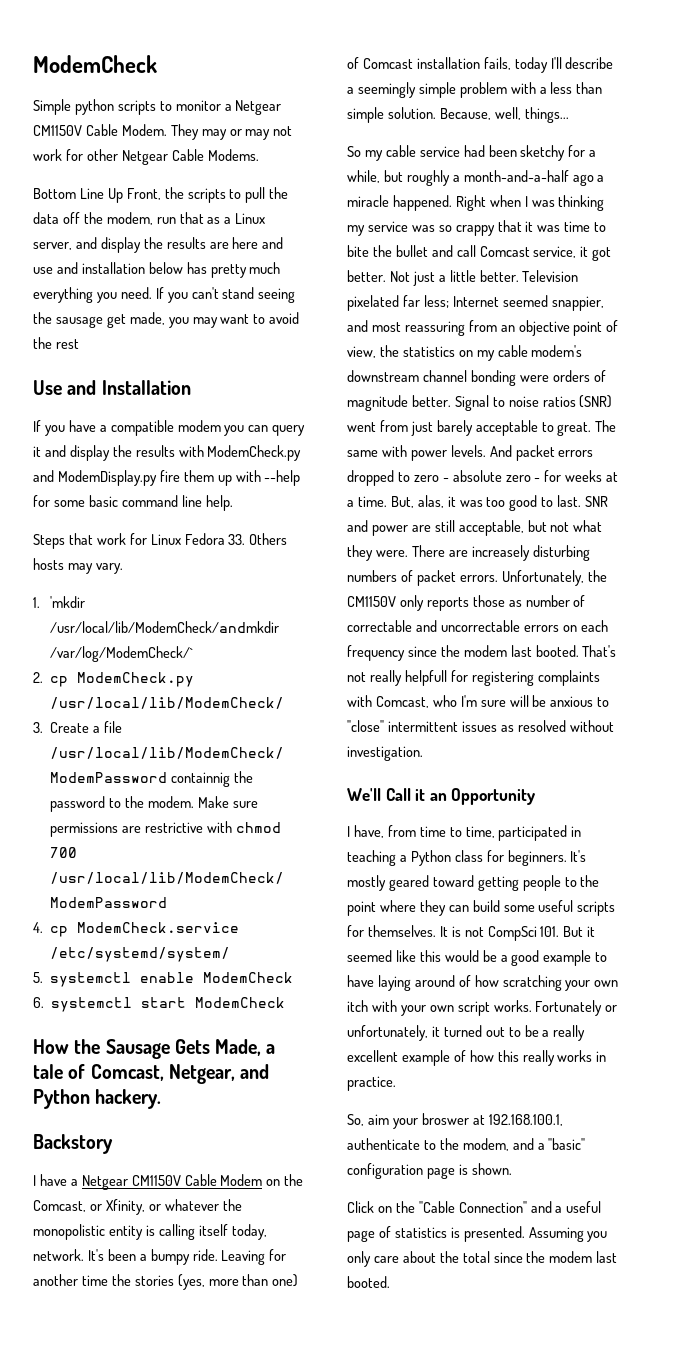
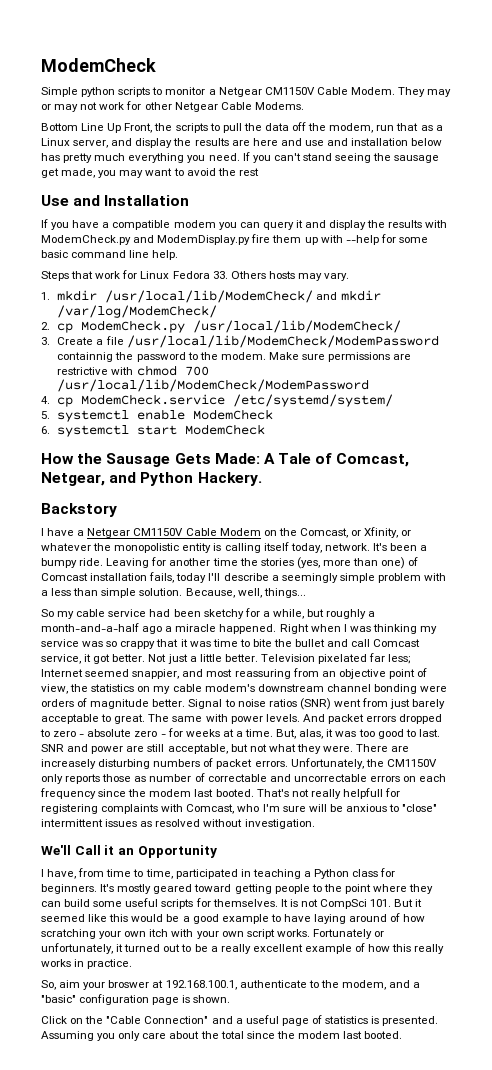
- 1. 'mkdir /usr/local/lib/ModemCheck/andmkdir /var/log/ModemCheck/`
+ 1. mkdir /usr/local/lib/ModemCheck/ and mkdir /var/log/ModemCheck/
- How the Sausage Gets Made, a tale of Comcast, Netgear, and Python hackery.
+ How the Sausage Gets Made: A Tale of Comcast, Netgear, and Python Hackery.

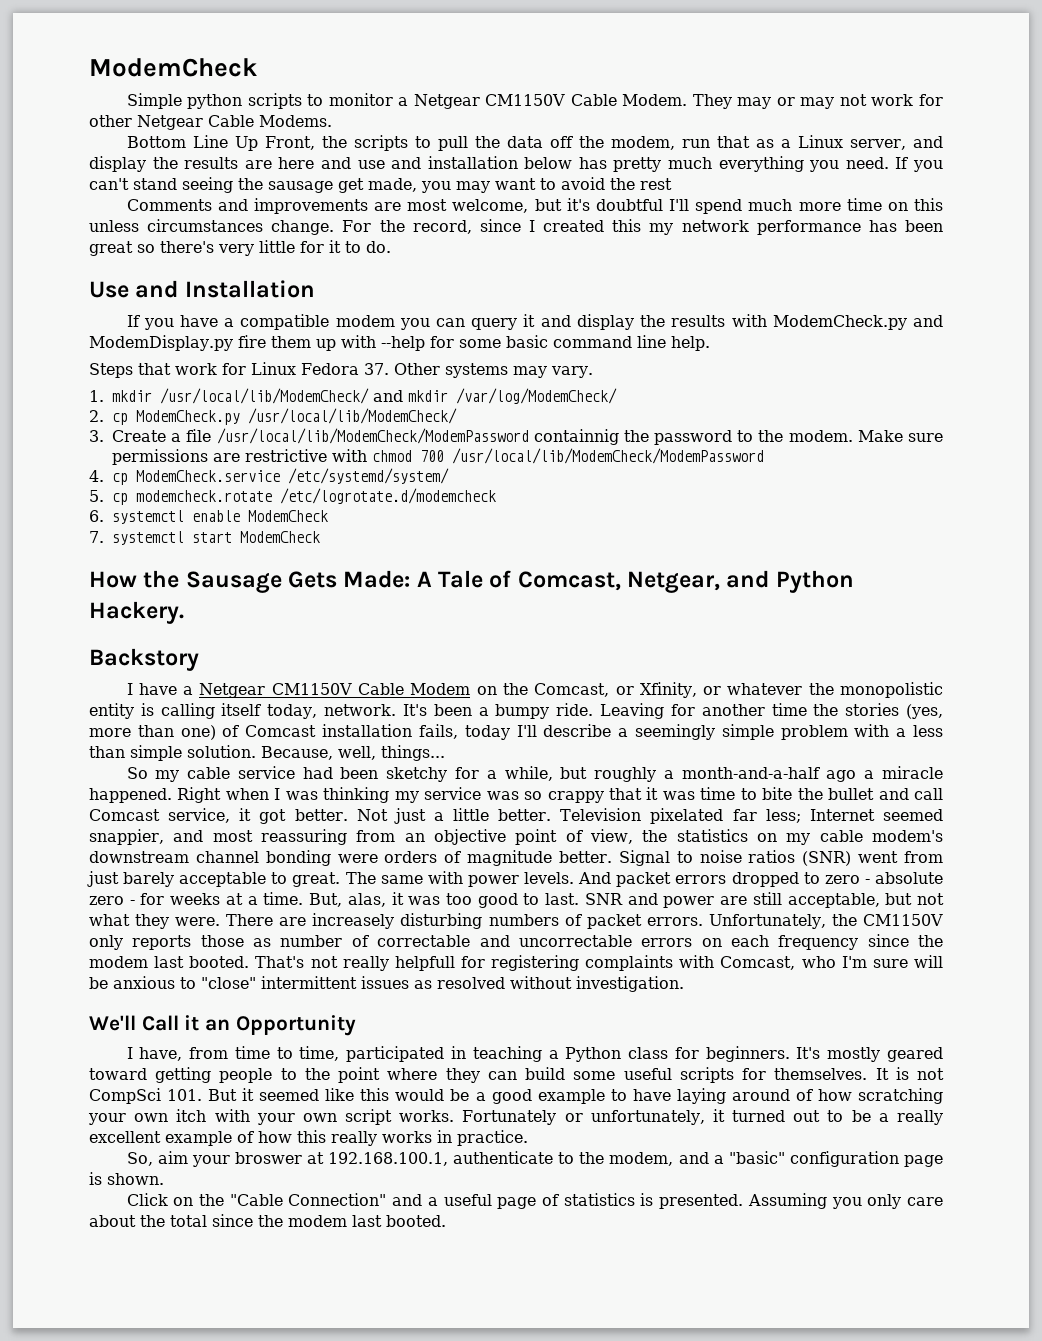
+ Comments and improvements are most welcome, but it's doubtful I'll spend much more time on this unless circumstances change. For the record, since I created this my network performance has been great so there's very little for it to do.
- Steps that work for Linux Fedora 33. Others hosts may vary.
+ Steps that work for Linux Fedora 37. Other systems may vary.
- 5. systemctl enable ModemCheck
+ 5. cp modemcheck.rotate /etc/logrotate.d/modemcheck
+ 6. systemctl enable ModemCheck
- 6. systemctl start ModemCheck
+ 7. systemctl start ModemCheck

